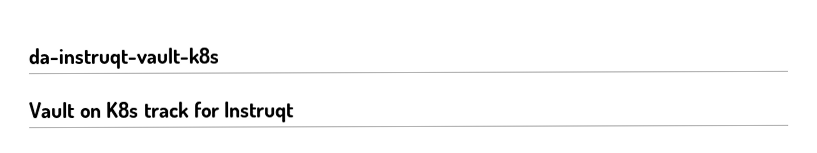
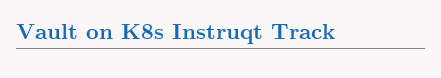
- da-instruqt-vault-k8s
- Vault on K8s track for Instruqt
+ Vault on K8s Instruqt Track

